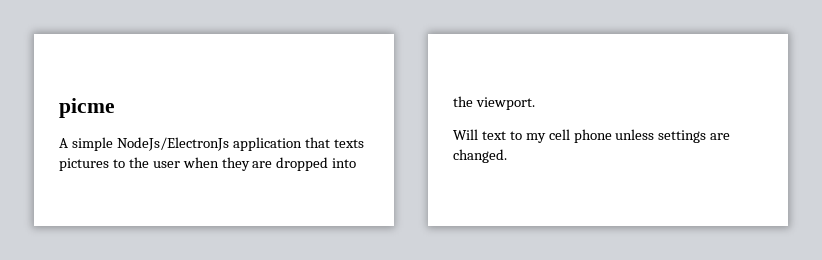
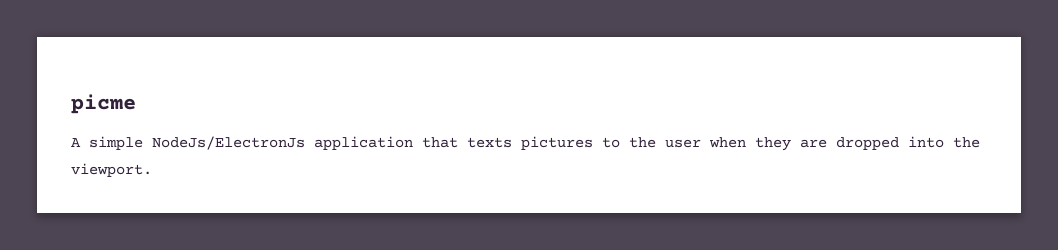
- Will text to my cell phone unless settings are changed.

